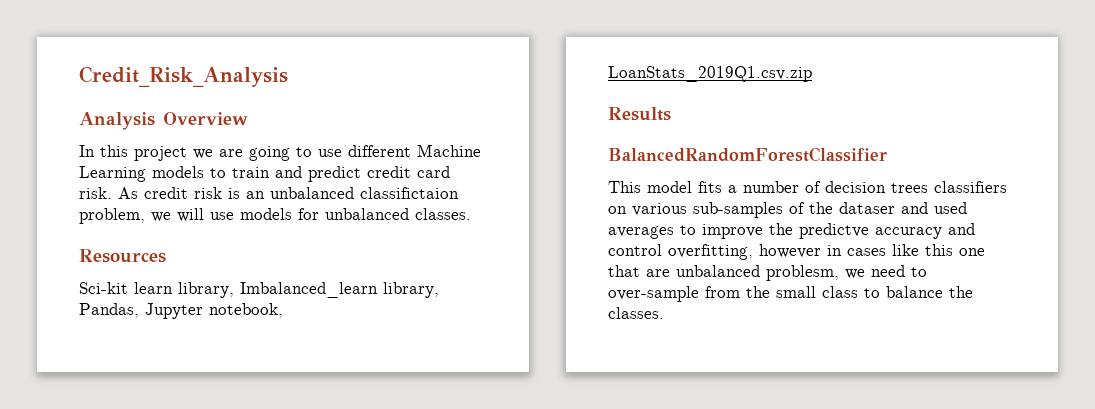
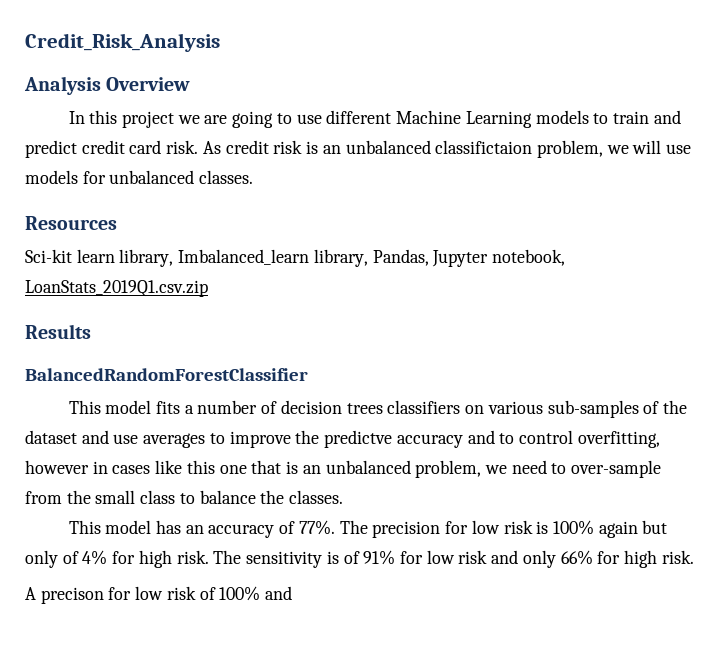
- This model fits a number of decision trees classifiers on various sub-samples of the dataser and used averages to improve the predictve accuracy and control overfitting, however in cases like this one that are unbalanced problesm, we need to over-sample from the small class to balance the classes.
+ This model fits a number of decision trees classifiers on various sub-samples of the dataset and use averages to improve the predictve accuracy and to control overfitting, however in cases like this one that is an unbalanced problem, we need to over-sample from the small class to balance the classes.
+ This model has an accuracy of 77%. The precision for low risk is 100% again but only of 4% for high risk. The sensitivity is of 91% for low risk and only 66% for high risk.
+ A precison for low risk of 100% and

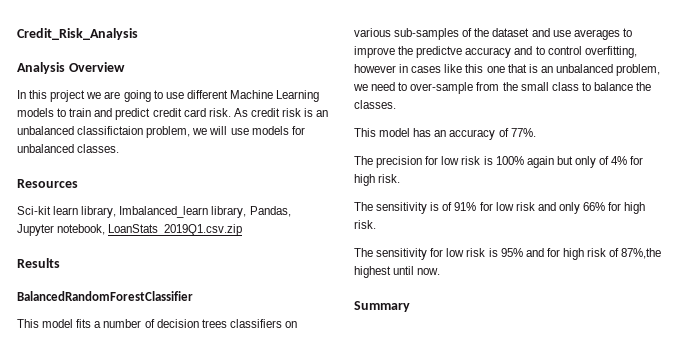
- This model has an accuracy of 77%. The precision for low risk is 100% again but only of 4% for high risk. The sensitivity is of 91% for low risk and only 66% for high risk.
+ This model has an accuracy of 77%.
+ The precision for low risk is 100% again but only of 4% for high risk.
+ The sensitivity is of 91% for low risk and only 66% for high risk.
- A precison for low risk of 100% and
+ The sensitivity for low risk is 95% and for high risk of 87%,the highest until now.
+ Summary

